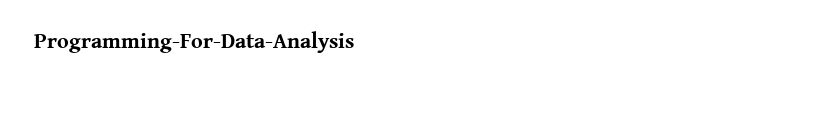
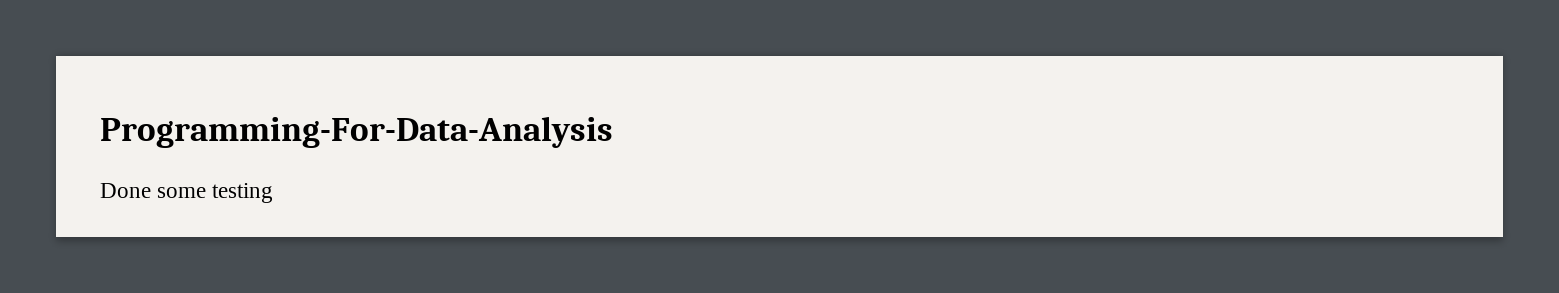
+ Done some testing

